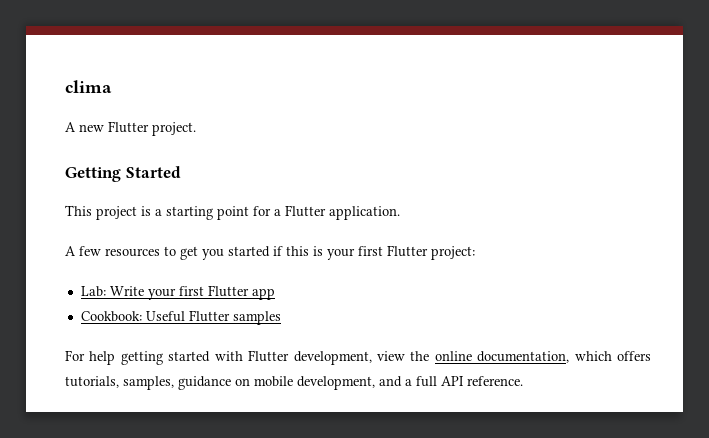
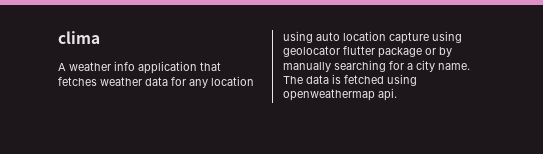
- A new Flutter project.
- Getting Started
- This project is a starting point for a Flutter application.
- A few resources to get you started if this is your first Flutter project:
- Lab: Write your first Flutter app
- Cookbook: Useful Flutter samples
- For help getting started with Flutter development, view the online documentation, which offers tutorials, samples, guidance on mobile development, and a full API reference.
+ A weather info application that fetches weather data for any location using auto location capture using geolocator flutter package or by manually searching for a city name. The data is fetched using openweathermap api.

